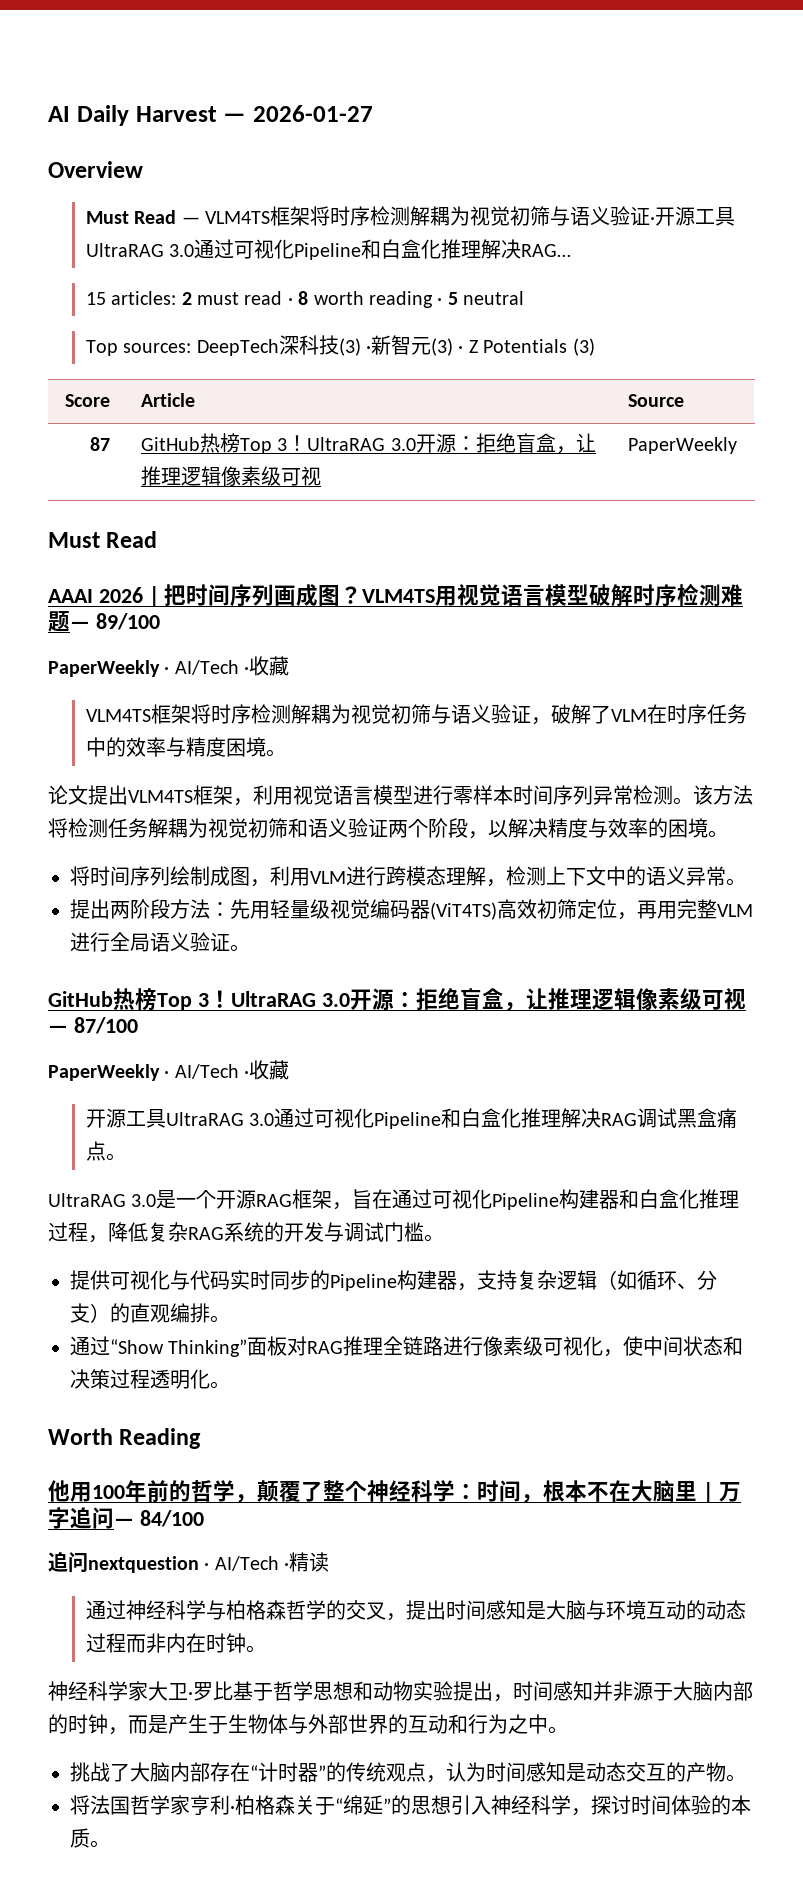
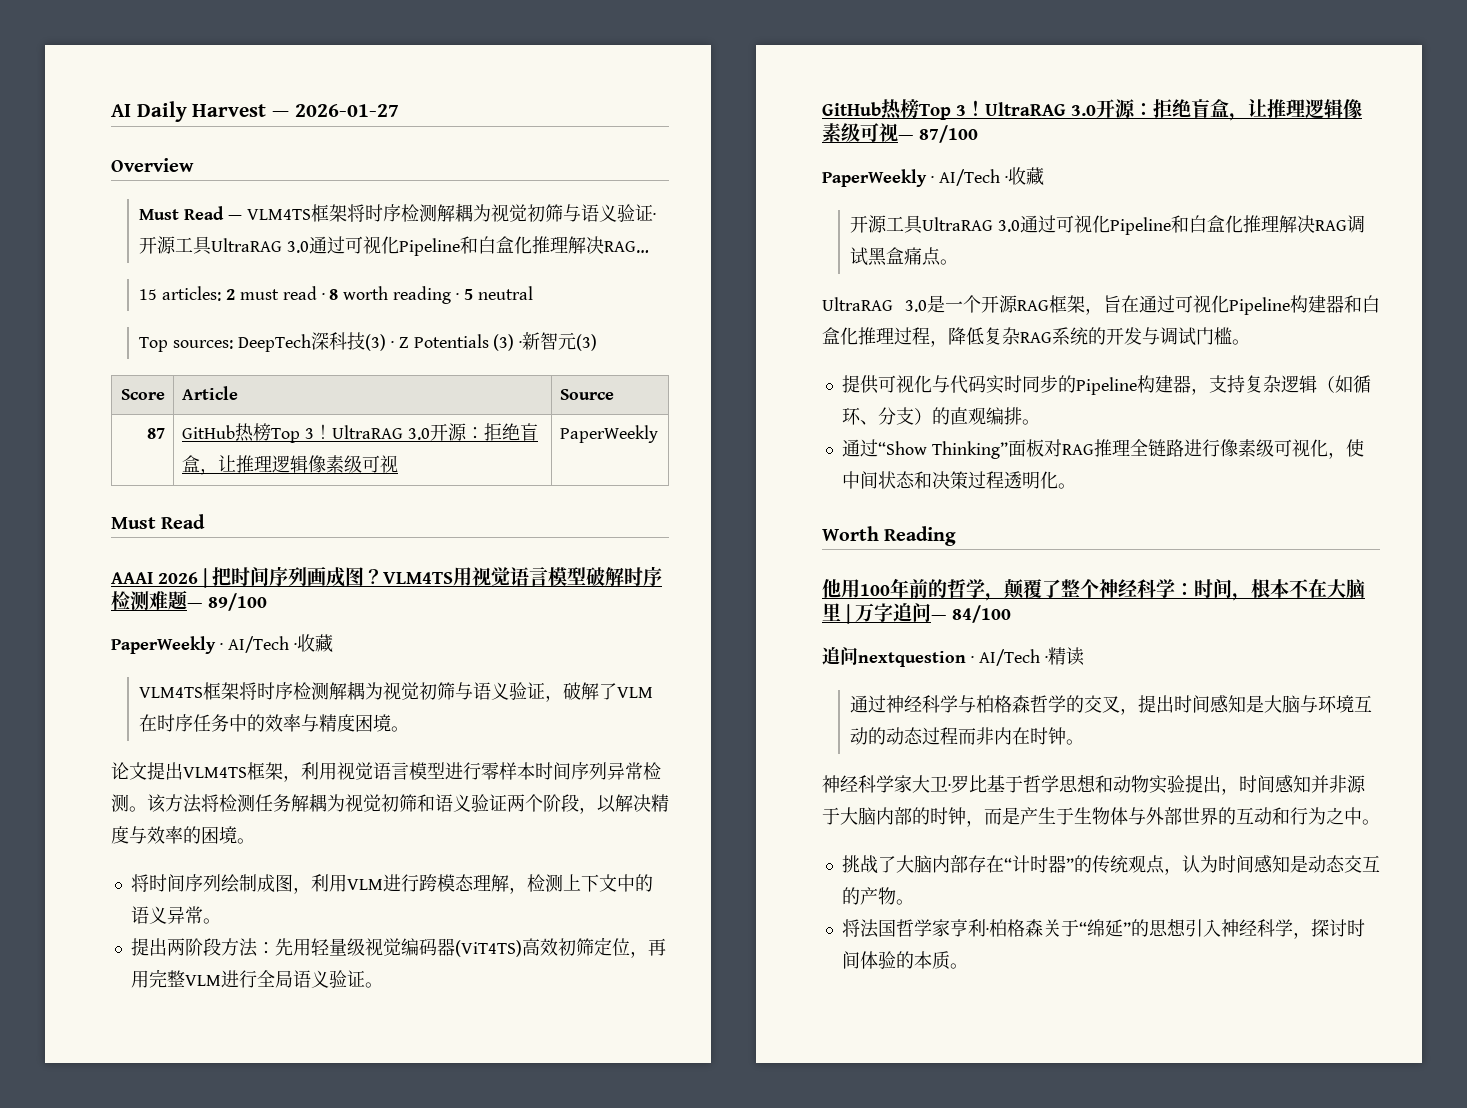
- Top sources: DeepTech深科技(3) ·新智元(3) · Z Potentials (3)
+ Top sources: DeepTech深科技(3) · Z Potentials (3) ·新智元(3)

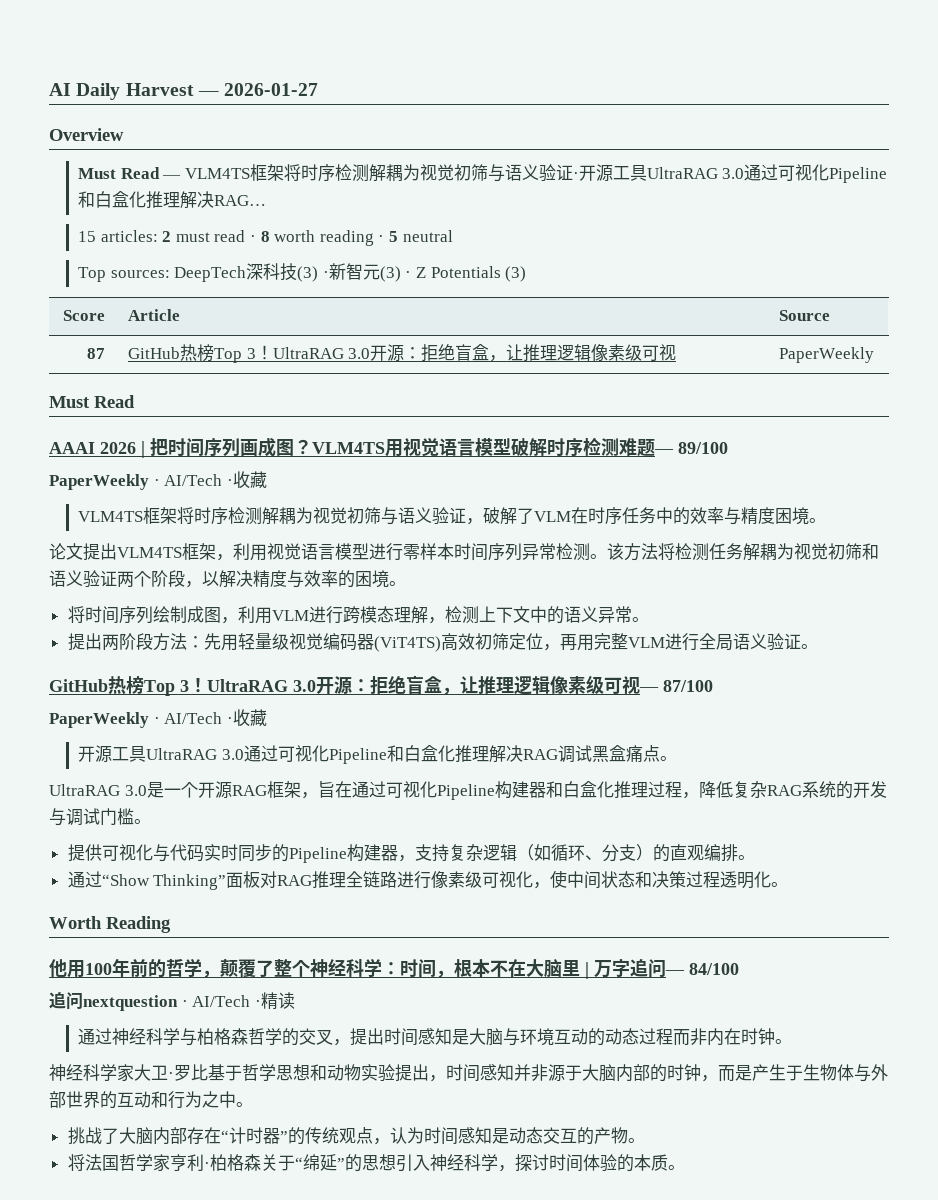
- Top sources: DeepTech深科技(3) · Z Potentials (3) ·新智元(3)
+ Top sources: DeepTech深科技(3) ·新智元(3) · Z Potentials (3)

